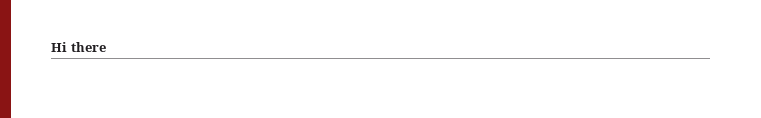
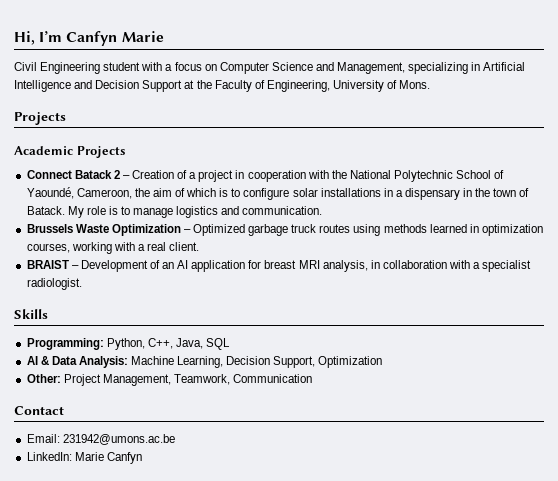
- Hi there
+ Hi, I’m Canfyn Marie
+ Civil Engineering student with a focus on Computer Science and Management, specializing in Artificial Intelligence and Decision Support at the Faculty of Engineering, University of Mons.
+ Projects
+ Academic Projects
+ Connect Batack 2 – Creation of a project in cooperation with the National Polytechnic School of Yaoundé, Cameroon, the aim of which is to configure solar installations in a dispensary in the town of Batack. My role is to manage logistics and communication.
+ Brussels Waste Optimization – Optimized garbage truck routes using methods learned in optimization courses, working with a real client.
+ BRAIST – Development of an AI application for breast MRI analysis, in collaboration with a specialist radiologist.
+ Skills
+ Programming: Python, C++, Java, SQL
+ AI & Data Analysis: Machine Learning, Decision Support, Optimization
+ Other: Project Management, Teamwork, Communication
+ Contact
+ Email: 231942@umons.ac.be
+ LinkedIn: Marie Canfyn

